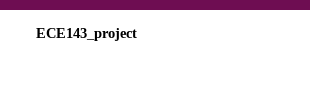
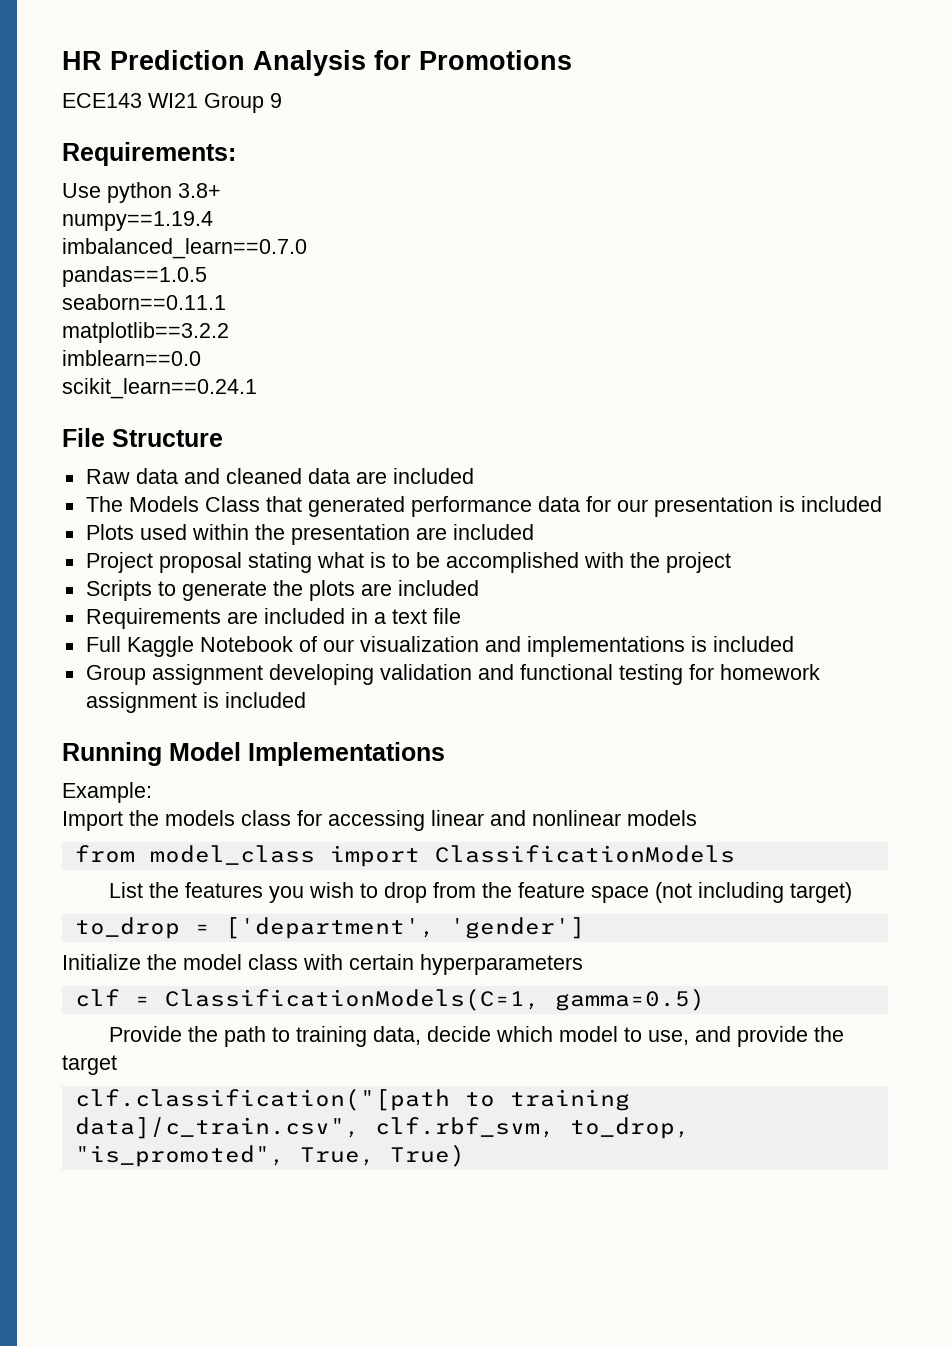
- ECE143_project
+ HR Prediction Analysis for Promotions
+ ECE143 WI21 Group 9
+ Requirements:
+ Use python 3.8+
+ numpy==1.19.4
+ imbalanced_learn==0.7.0
+ pandas==1.0.5
+ seaborn==0.11.1
+ matplotlib==3.2.2
+ imblearn==0.0
+ scikit_learn==0.24.1
+ File Structure
+ Raw data and cleaned data are included
+ The Models Class that generated performance data for our presentation is included
+ Plots used within the presentation are included
+ Project proposal stating what is to be accomplished with the project
+ Scripts to generate the plots are included
+ Requirements are included in a text file
+ Full Kaggle Notebook of our visualization and implementations is included
+ Group assignment developing validation and functional testing for homework assignment is included
+ Running Model Implementations
+ Example:
+ Import the models class for accessing linear and nonlinear models
+ from model_class import ClassificationModels
+ List the features you wish to drop from the feature space (not including target)
+ to_drop = ['department', 'gender']
+ Initialize the model class with certain hyperparameters
+ clf = ClassificationModels(C=1, gamma=0.5)
+ Provide the path to training data, decide which model to use, and provide the target
+ clf.classification("[path to training data]/c_train.csv", clf.rbf_svm, to_drop, "is_promoted", True, True)

